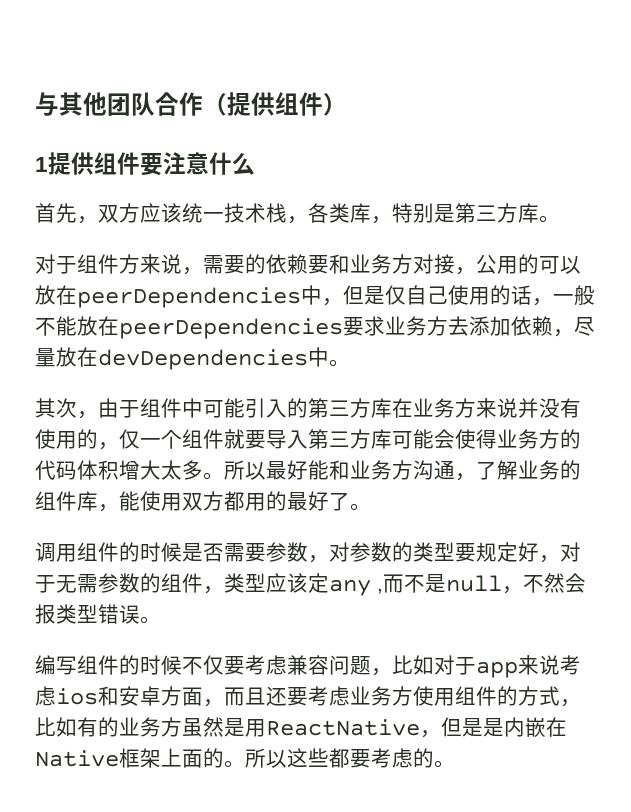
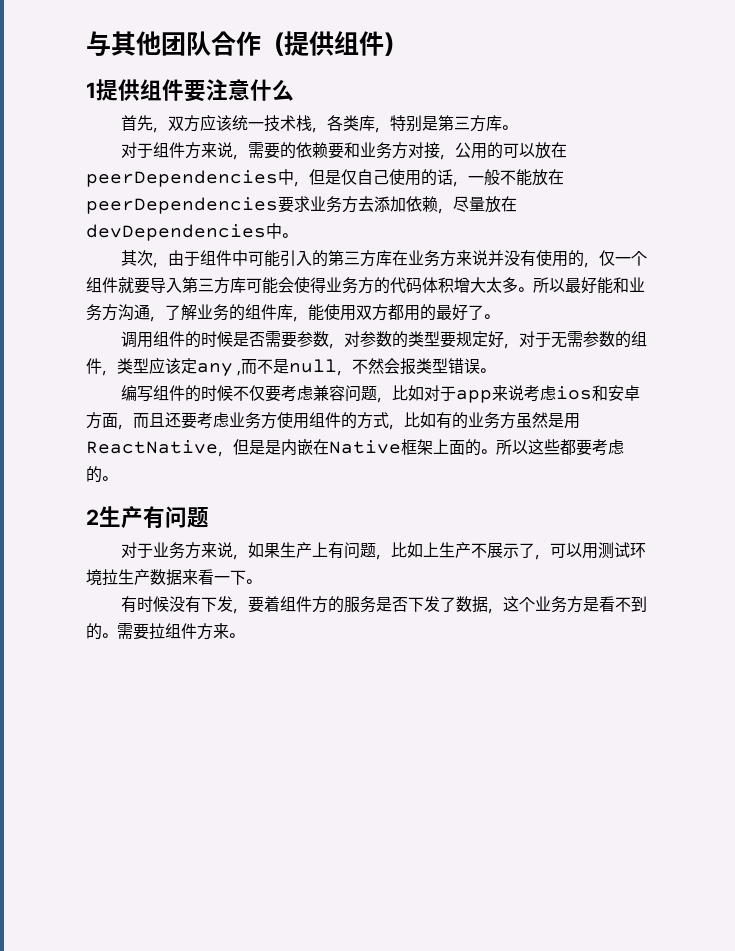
+ 2生产有问题
+ 对于业务方来说，如果生产上有问题，比如上生产不展示了，可以用测试环境拉生产数据来看一下。
+ 有时候没有下发，要着组件方的服务是否下发了数据，这个业务方是看不到的。需要拉组件方来。

